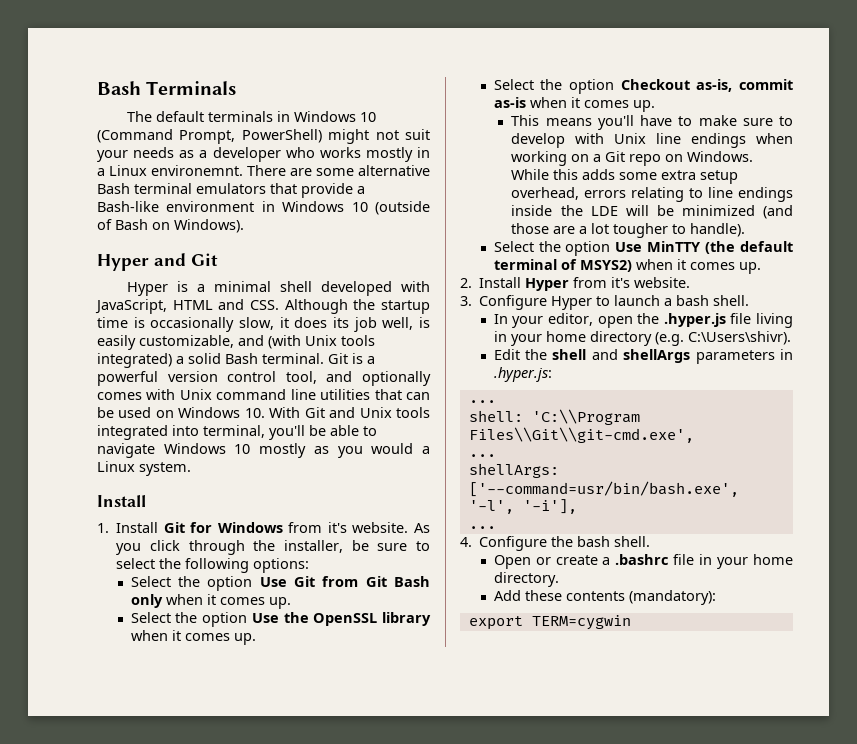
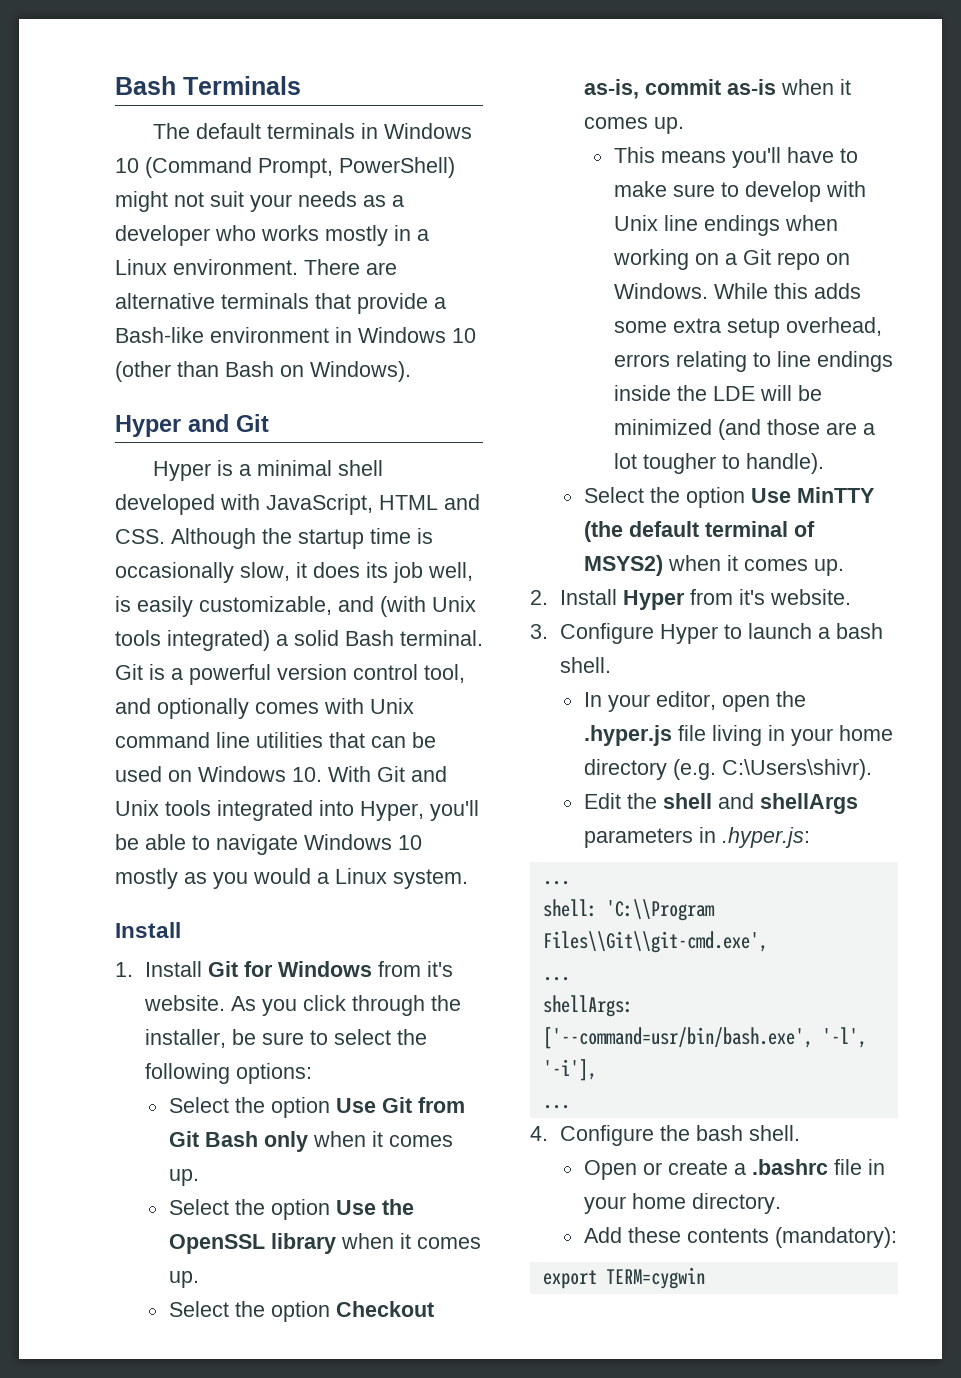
- The default terminals in Windows 10 (Command Prompt, PowerShell) might not suit your needs as a developer who works mostly in a Linux environemnt.
+ The default terminals in Windows 10 (Command Prompt, PowerShell) might not suit your needs as a developer who works mostly in a Linux environment.
- There are some alternative Bash terminal emulators that provide a Bash-like environment in Windows 10 (outside of Bash on Windows).
+ There are alternative terminals that provide a Bash-like environment in Windows 10 (other than Bash on Windows).
- Git is a powerful version control tool, and optionally comes with Unix command line utilities that can be used on Windows 10. With Git and Unix tools integrated into terminal, you'll be able to navigate Windows 10 mostly as you would a Linux system.
+ Git is a powerful version control tool, and optionally comes with Unix command line utilities that can be used on Windows 10. With Git and Unix tools integrated into Hyper, you'll be able to navigate Windows 10 mostly as you would a Linux system.

